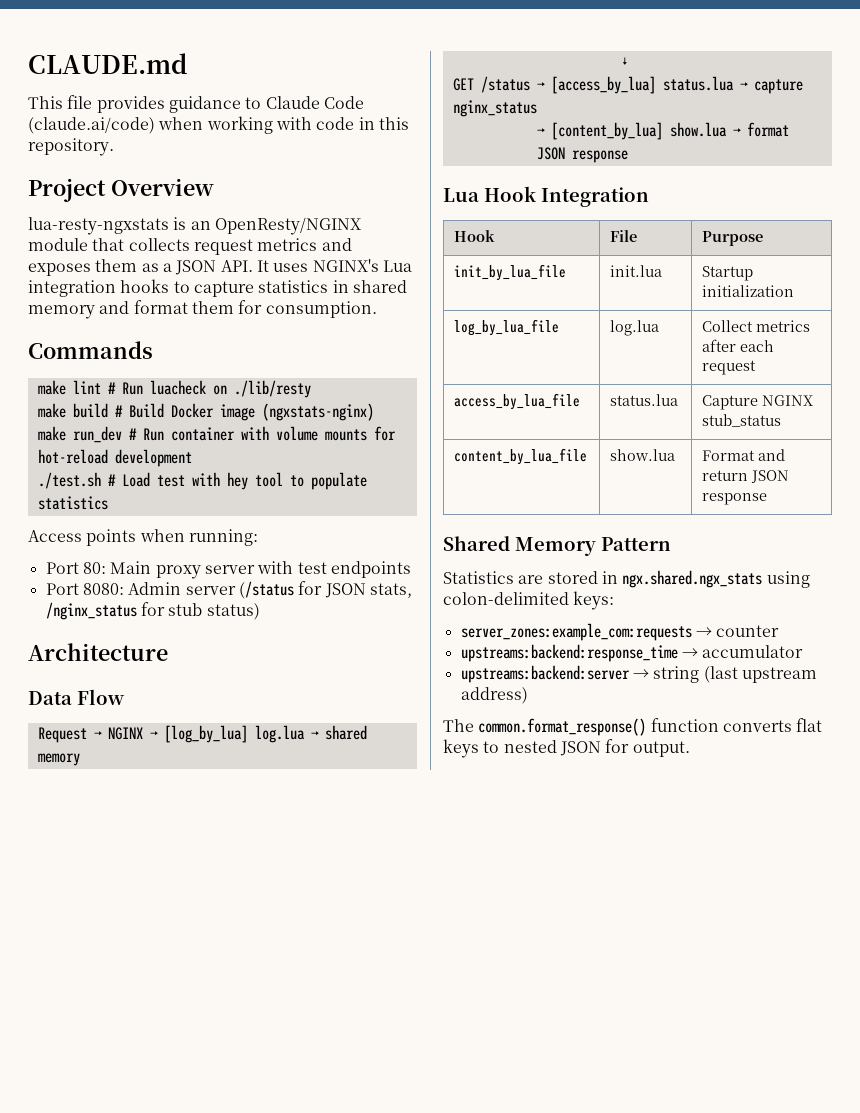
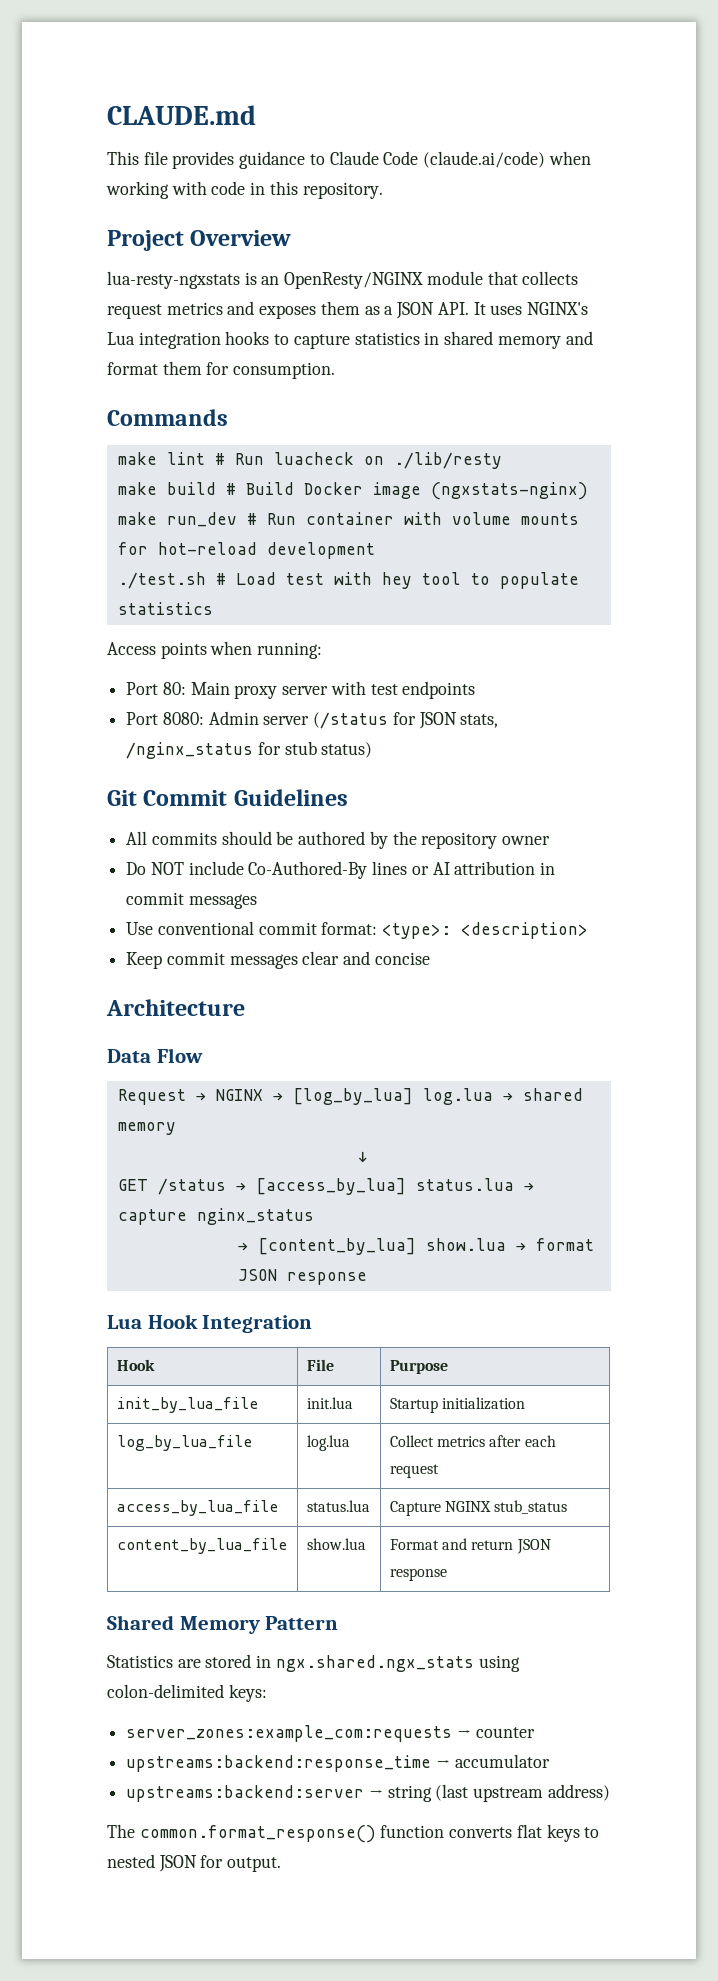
+ Git Commit Guidelines
+ All commits should be authored by the repository owner
+ Do NOT include Co-Authored-By lines or AI attribution in commit messages
+ Use conventional commit format: <type>: <description>
+ Keep commit messages clear and concise

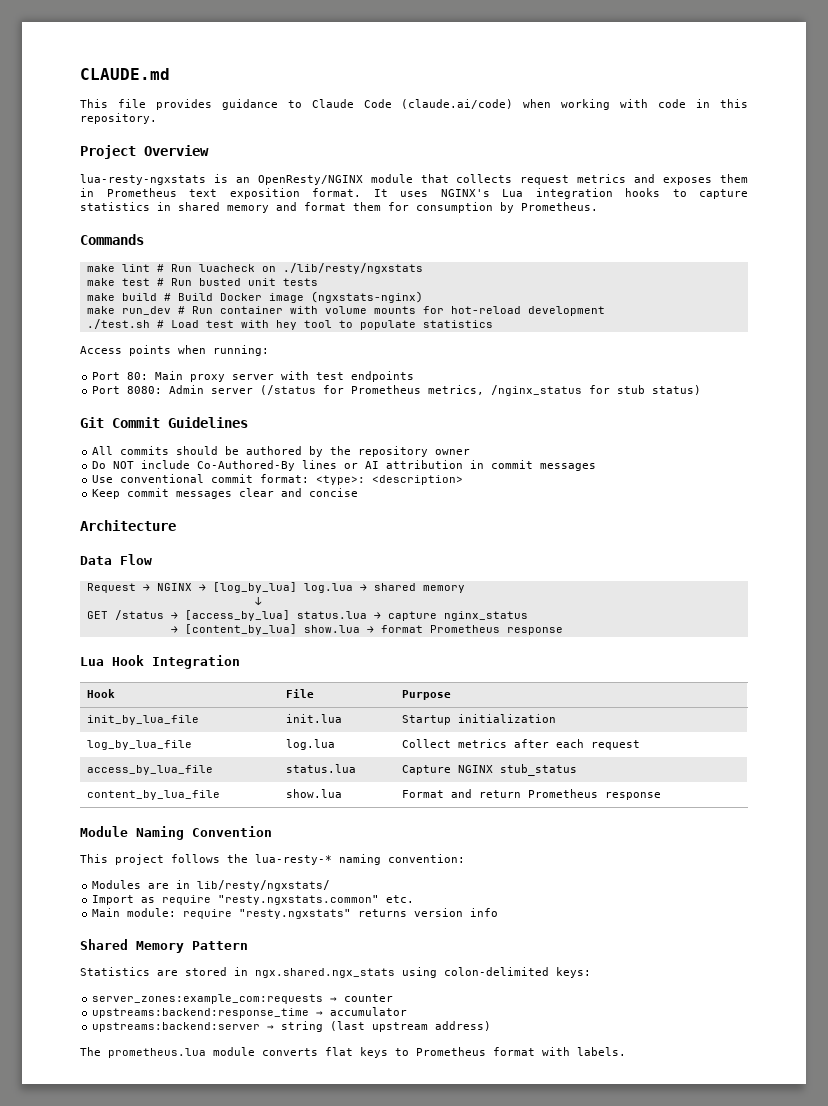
- lua-resty-ngxstats is an OpenResty/NGINX module that collects request metrics and exposes them as a JSON API. It uses NGINX's Lua integration hooks to capture statistics in shared memory and format them for consumption.
+ lua-resty-ngxstats is an OpenResty/NGINX module that collects request metrics and exposes them in Prometheus text exposition format. It uses NGINX's Lua integration hooks to capture statistics in shared memory and format them for consumption by Prometheus.
- make lint # Run luacheck on ./lib/resty
+ make lint # Run luacheck on ./lib/resty/ngxstats
+ make test # Run busted unit tests
- Port 8080: Admin server (/status for JSON stats, /nginx_status for stub status)
+ Port 8080: Admin server (/status for Prometheus metrics, /nginx_status for stub status)
- → [content_by_lua] show.lua → format JSON response
+ → [content_by_lua] show.lua → format Prometheus response
- content_by_lua_file | show.lua | Format and return JSON response
+ content_by_lua_file | show.lua | Format and return Prometheus response
+ Module Naming Convention
+ This project follows the lua-resty-* naming convention:
+ Modules are in lib/resty/ngxstats/
+ Import as require "resty.ngxstats.common" etc.
+ Main module: require "resty.ngxstats" returns version info
- The common.format_response() function converts flat keys to nested JSON for output.
+ The prometheus.lua module converts flat keys to Prometheus format with labels.

